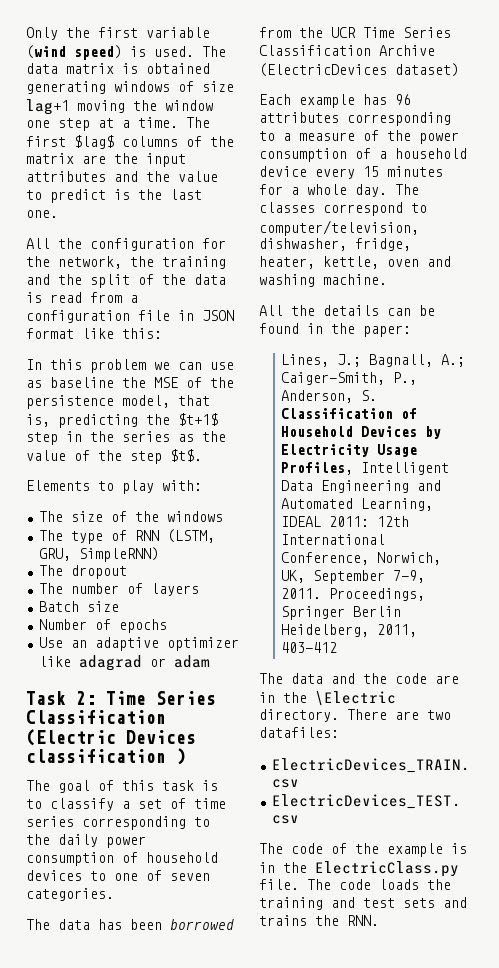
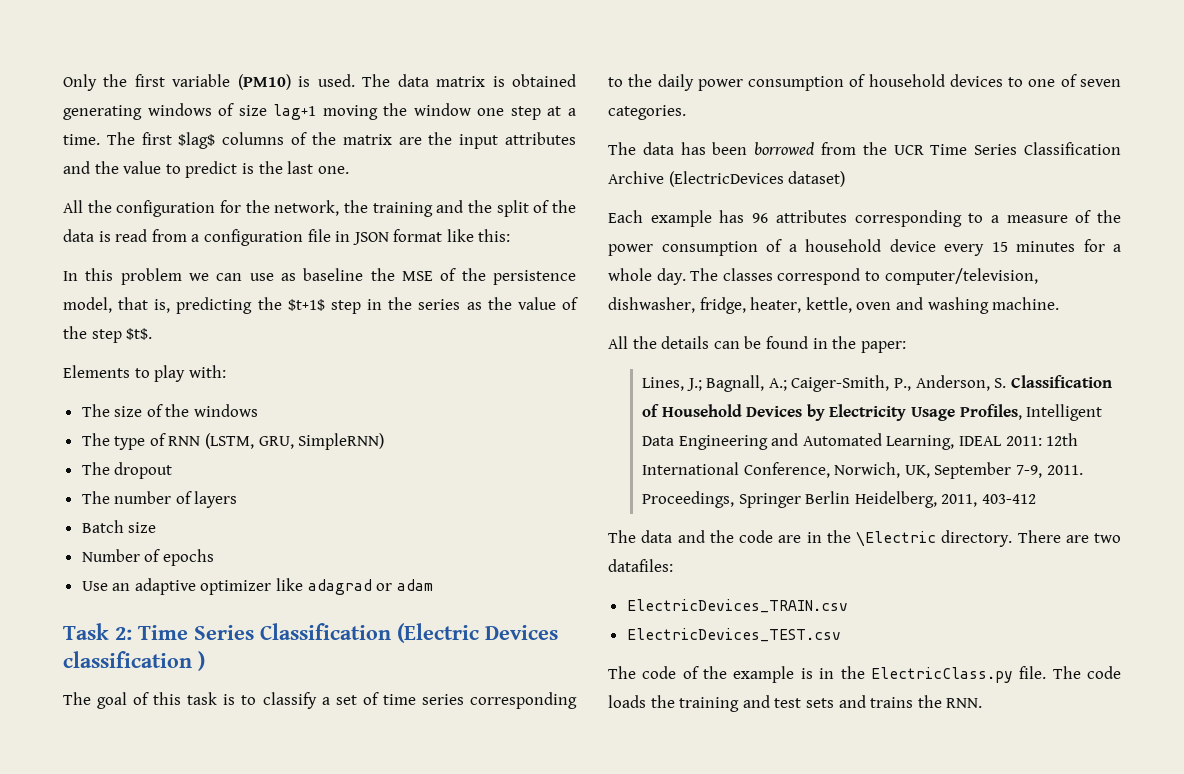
- Only the first variable (wind speed) is used.
+ Only the first variable (PM10) is used.

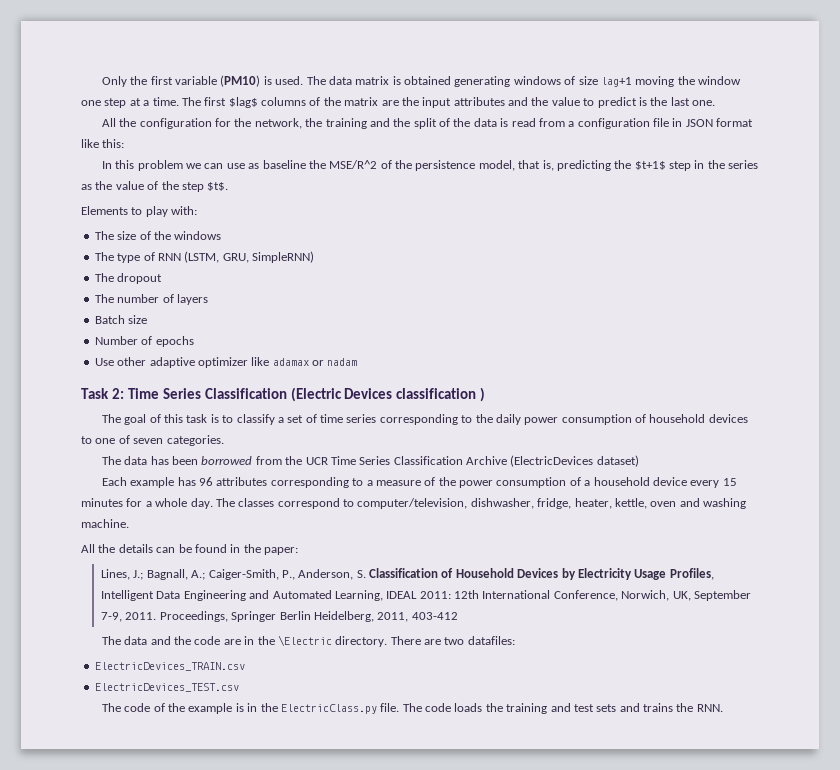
- In this problem we can use as baseline the MSE of the persistence model, that is, predicting the $t+1$ step in the series as the value of the step $t$.
+ In this problem we can use as baseline the MSE/R^2 of the persistence model, that is, predicting the $t+1$ step in the series as the value of the step $t$.
- Use an adaptive optimizer like adagrad or adam
+ Use other adaptive optimizer like adamax or nadam

